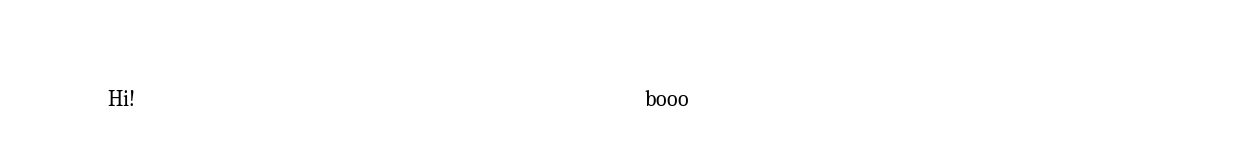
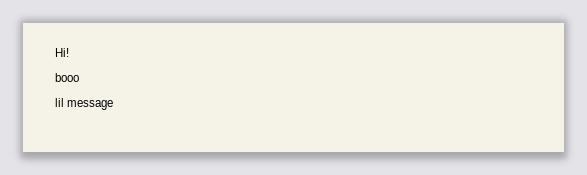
+ lil message

